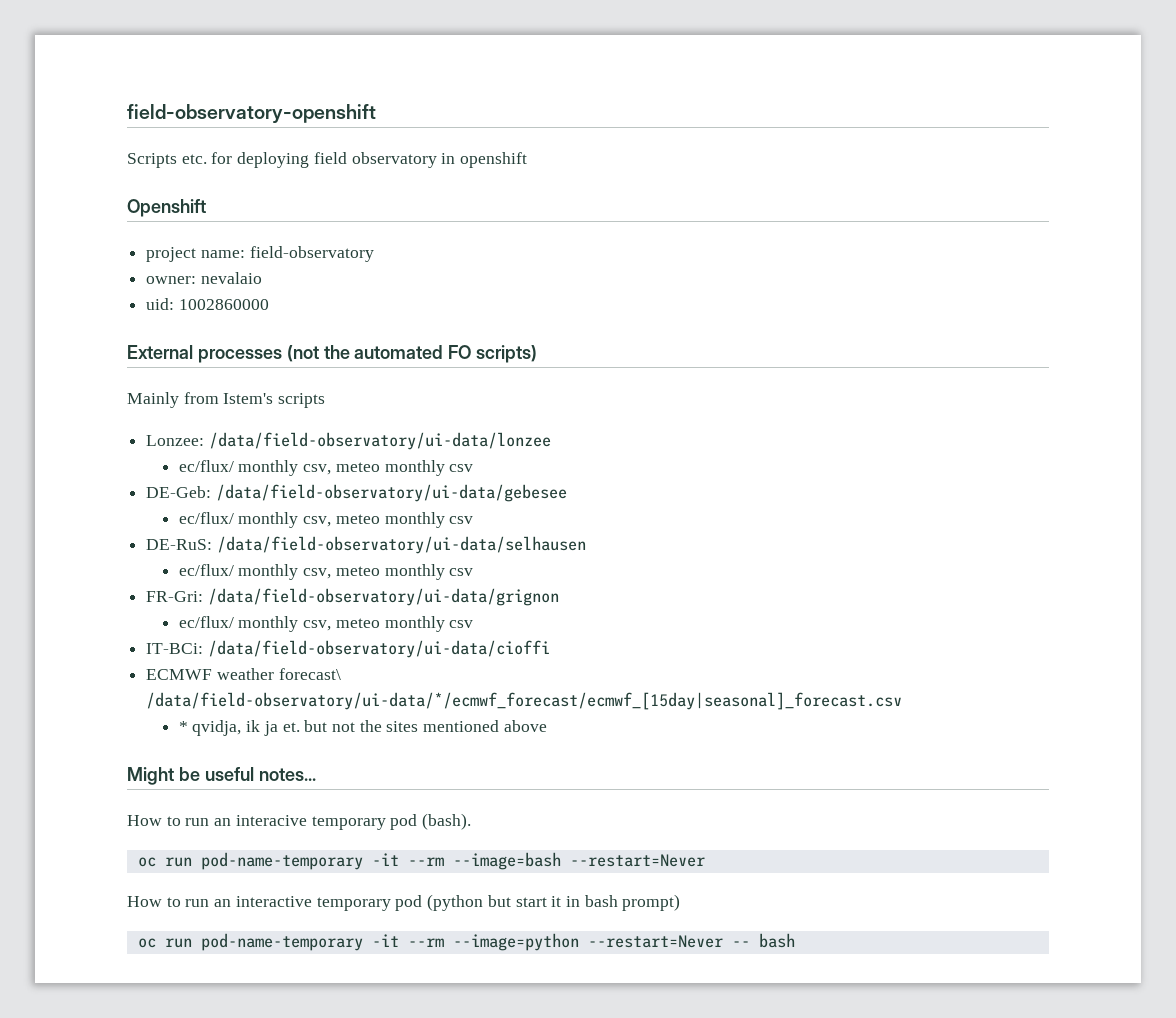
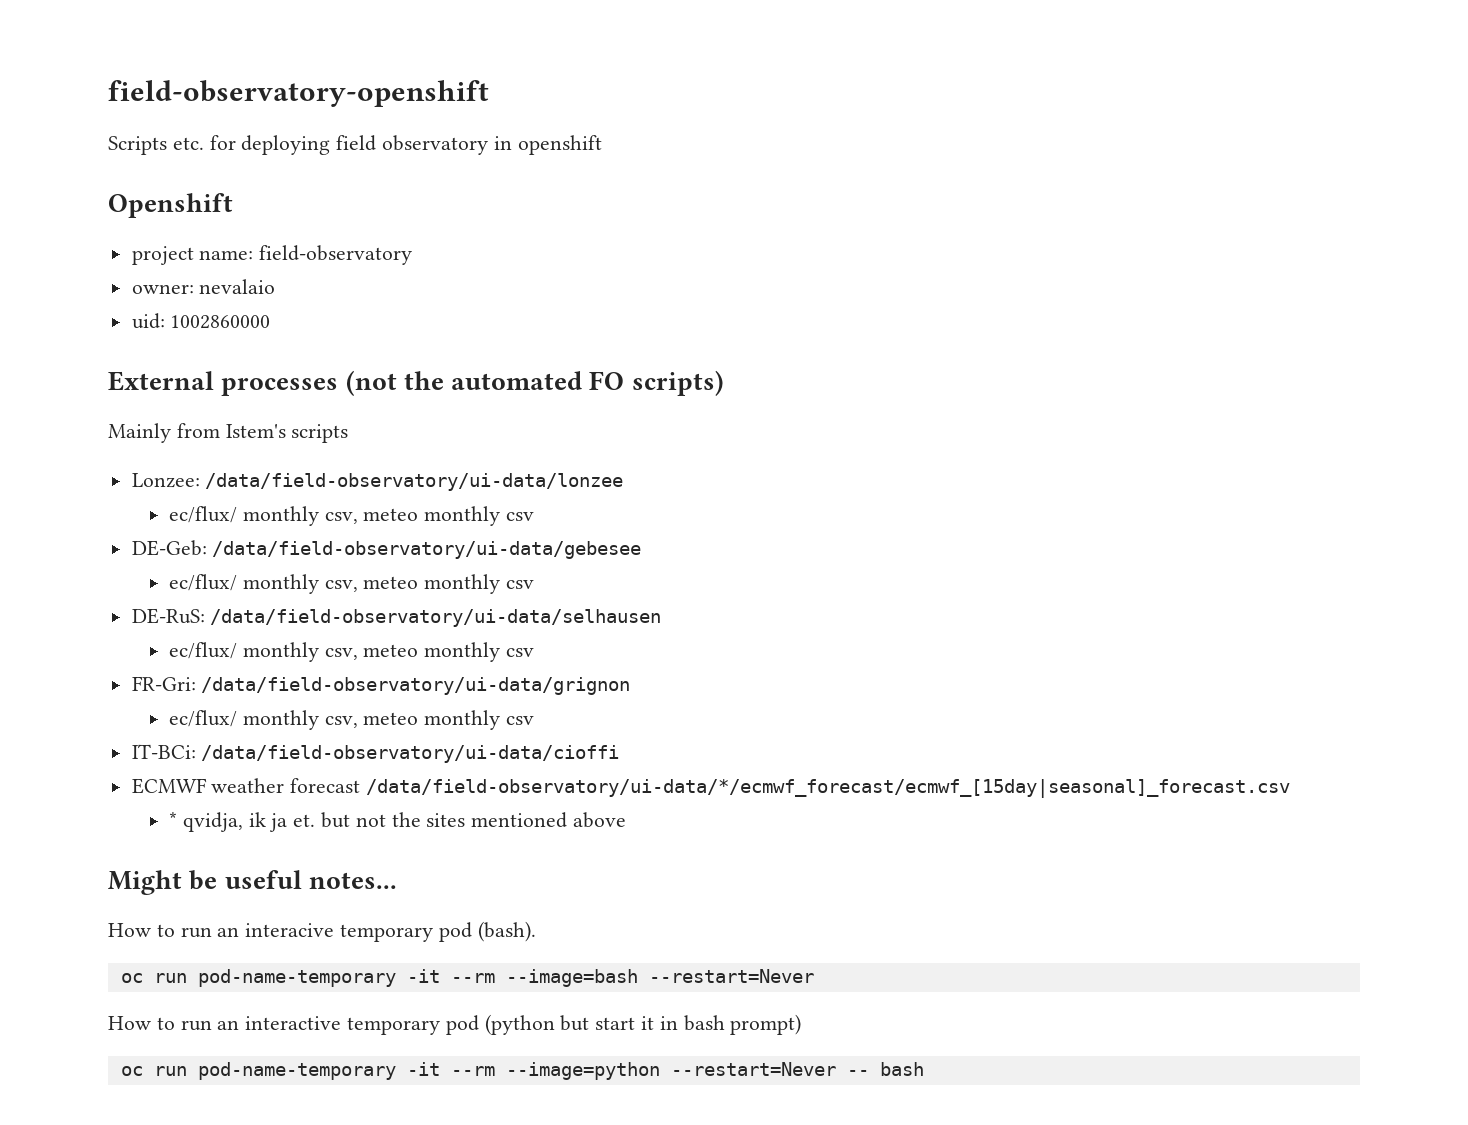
- ECMWF weather forecast\ /data/field-observatory/ui-data/*/ecmwf_forecast/ecmwf_[15day|seasonal]_forecast.csv
+ ECMWF weather forecast /data/field-observatory/ui-data/*/ecmwf_forecast/ecmwf_[15day|seasonal]_forecast.csv

